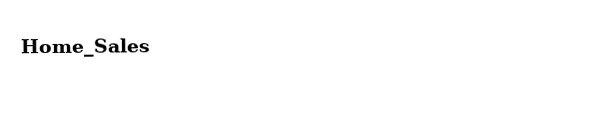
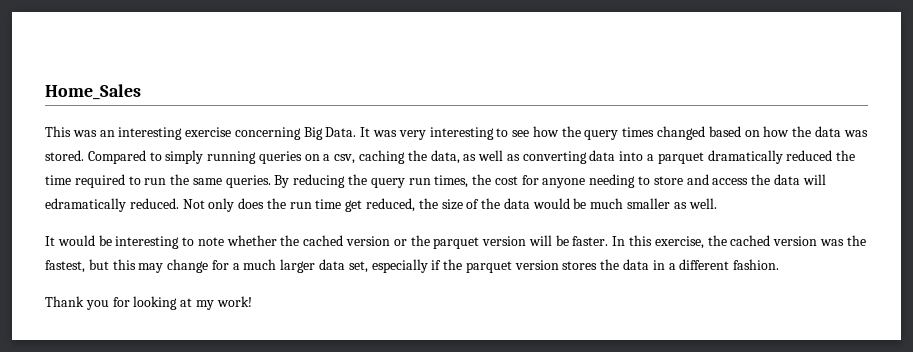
+ This was an interesting exercise concerning Big Data. It was very interesting to see how the query times changed based on how the data was stored. Compared to simply running queries on a csv, caching the data, as well as converting data into a parquet dramatically reduced the time required to run the same queries. By reducing the query run times, the cost for anyone needing to store and access the data will edramatically reduced. Not only does the run time get reduced, the size of the data would be much smaller as well.
+ It would be interesting to note whether the cached version or the parquet version will be faster. In this exercise, the cached version was the fastest, but this may change for a much larger data set, especially if the parquet version stores the data in a different fashion.
+ Thank you for looking at my work!

